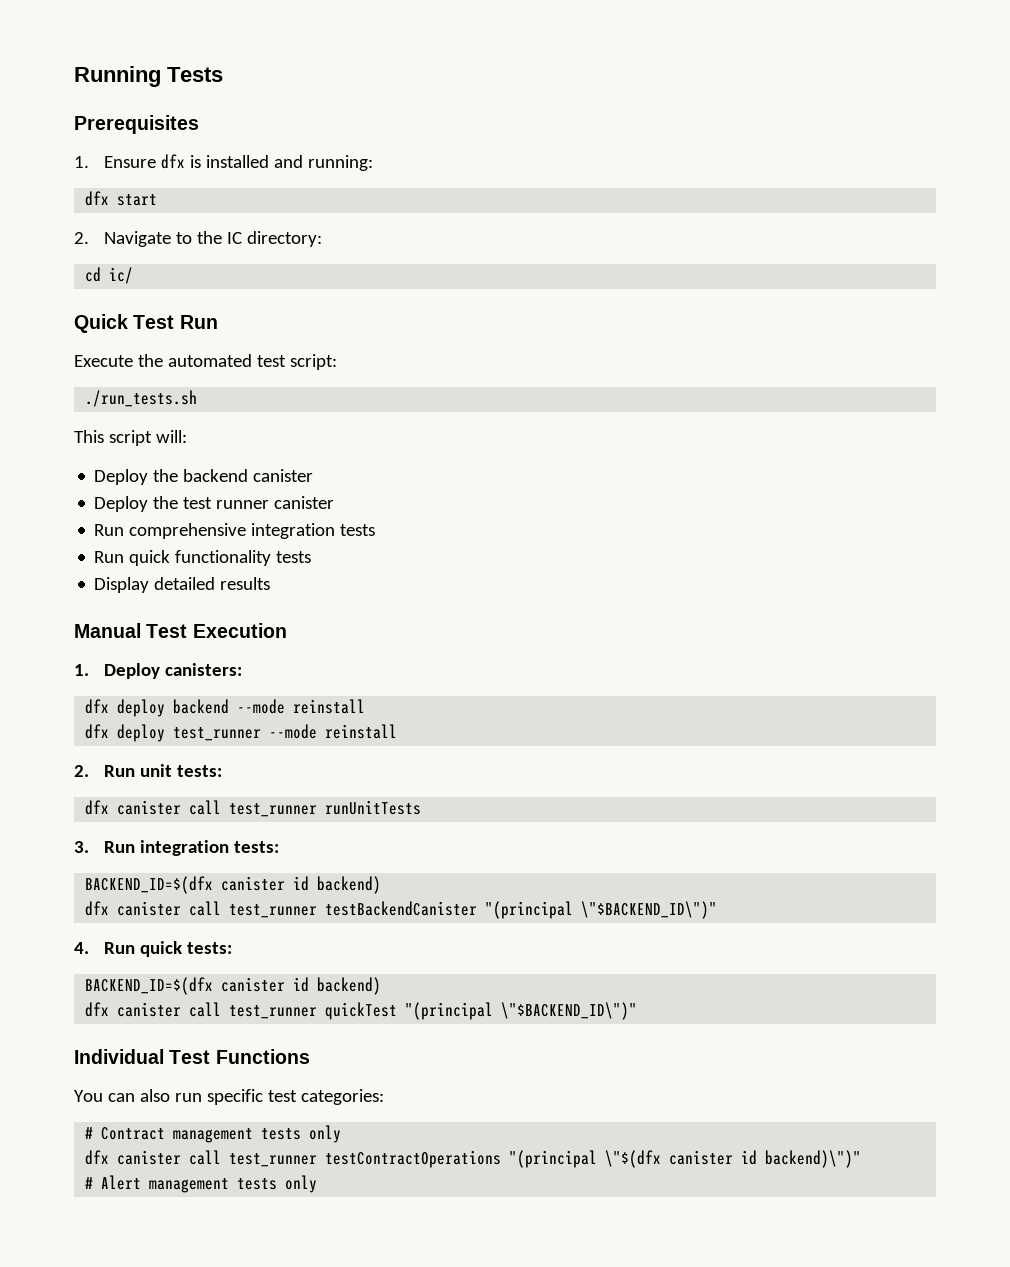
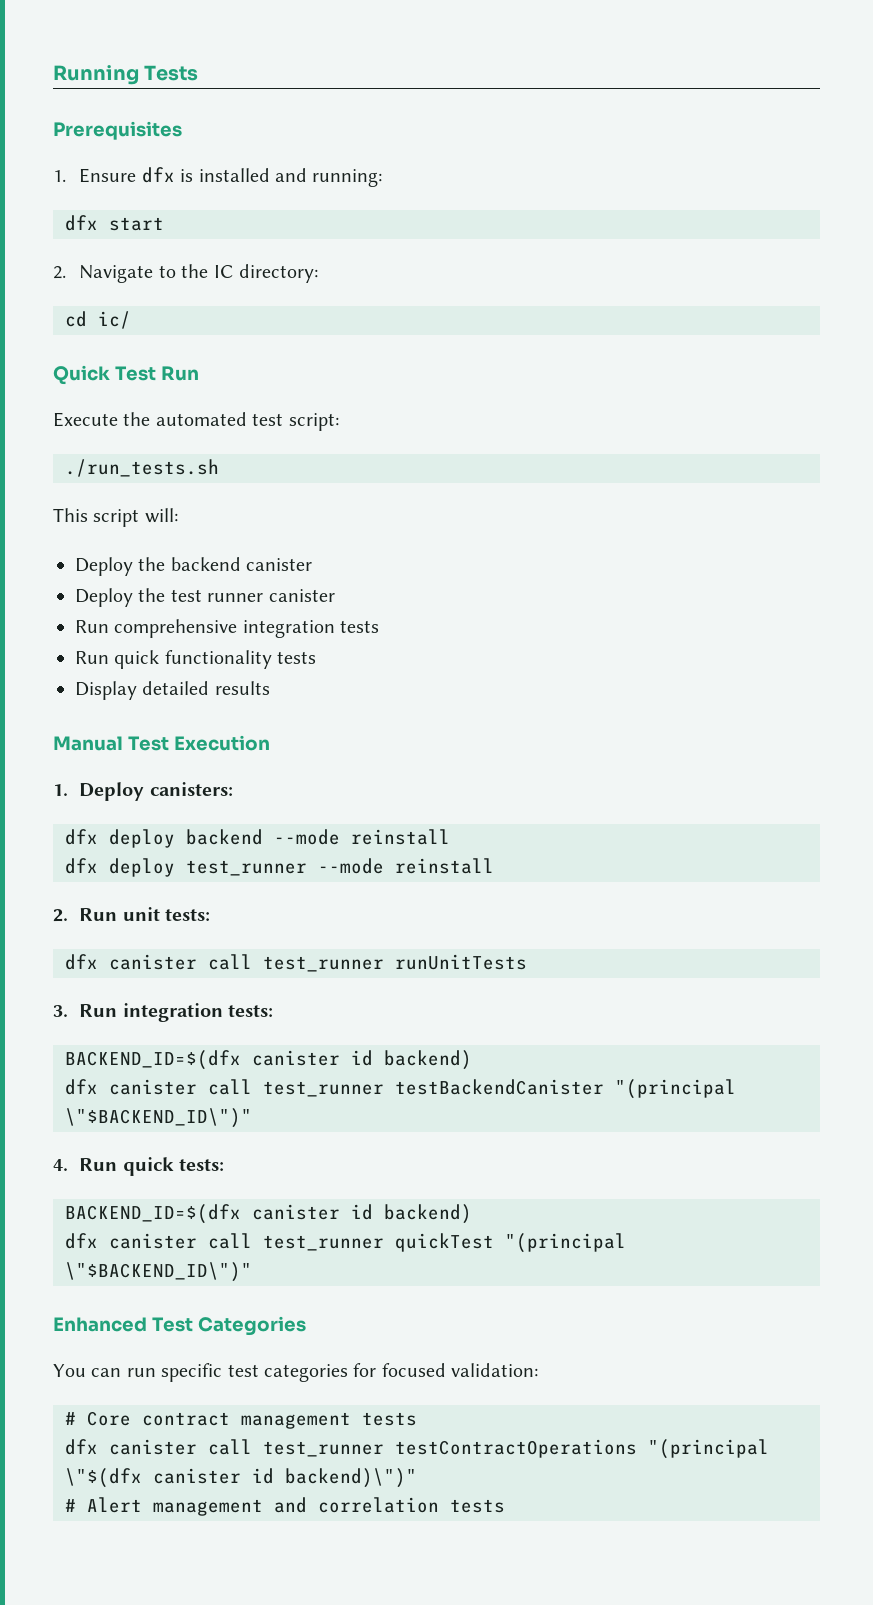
- Individual Test Functions
+ Enhanced Test Categories
- You can also run specific test categories:
- # Contract management tests only
+ You can run specific test categories for focused validation:
+ # Core contract management tests
- # Alert management tests only
+ # Alert management and correlation tests

